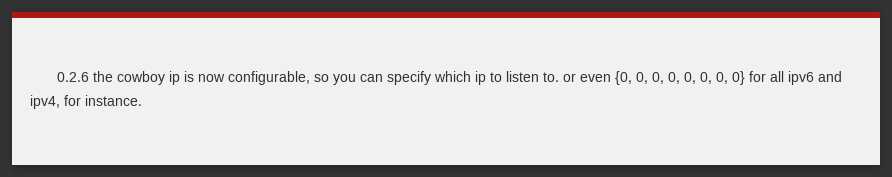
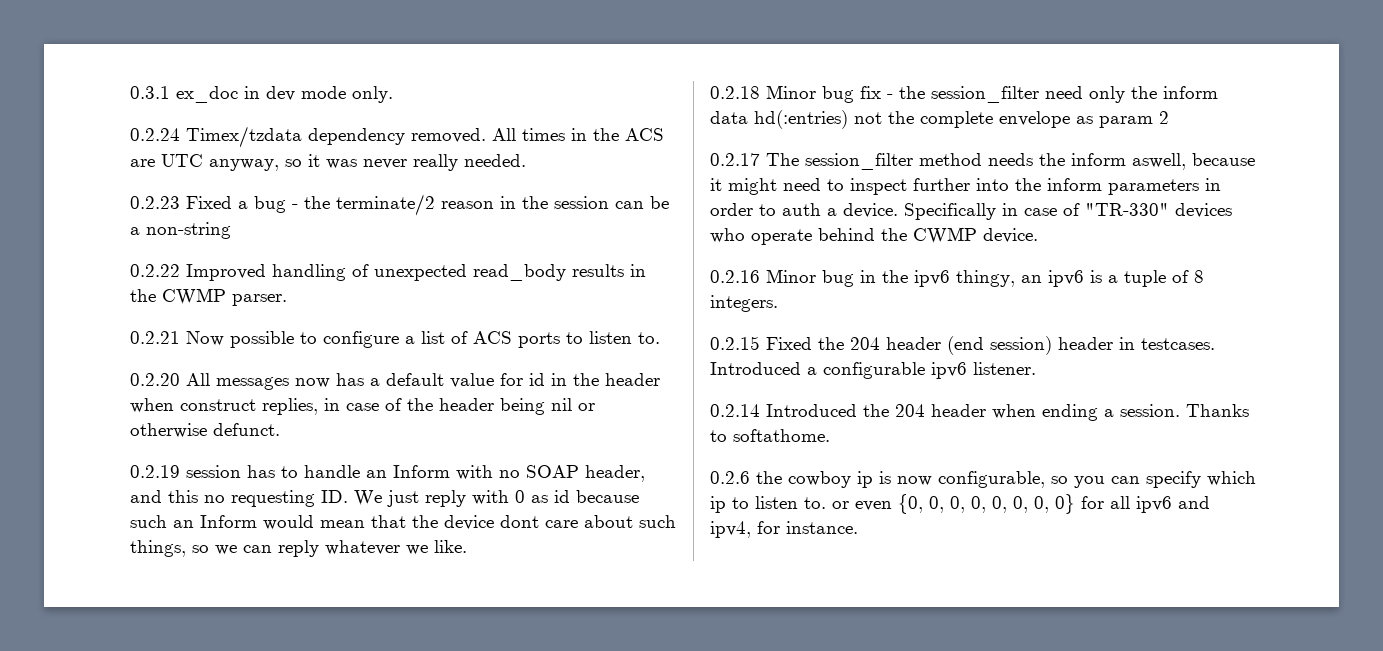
+ 0.3.1 ex_doc in dev mode only.
+ 0.2.24 Timex/tzdata dependency removed. All times in the ACS are UTC anyway, so it was never really needed.
+ 0.2.23 Fixed a bug - the terminate/2 reason in the session can be a non-string
+ 0.2.22 Improved handling of unexpected read_body results in the CWMP parser.
+ 0.2.21 Now possible to configure a list of ACS ports to listen to.
+ 0.2.20 All messages now has a default value for id in the header when construct replies, in case of the header being nil or otherwise defunct.
+ 0.2.19 session has to handle an Inform with no SOAP header, and this no requesting ID. We just reply with 0 as id because such an Inform would mean that the device dont care about such things, so we can reply whatever we like.
+ 0.2.18 Minor bug fix - the session_filter need only the inform data hd(:entries) not the complete envelope as param 2
+ 0.2.17 The session_filter method needs the inform aswell, because it might need to inspect further into the inform parameters in order to auth a device. Specifically in case of "TR-330" devices who operate behind the CWMP device.
+ 0.2.16 Minor bug in the ipv6 thingy, an ipv6 is a tuple of 8 integers.
+ 0.2.15 Fixed the 204 header (end session) header in testcases. Introduced a configurable ipv6 listener.
+ 0.2.14 Introduced the 204 header when ending a session. Thanks to softathome.

